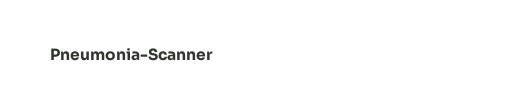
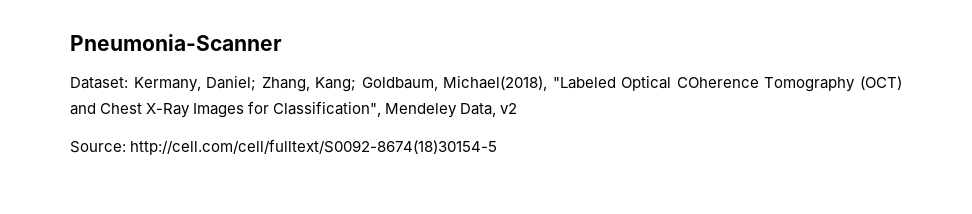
+ Dataset: Kermany, Daniel; Zhang, Kang; Goldbaum, Michael(2018), "Labeled Optical COherence Tomography (OCT) and Chest X-Ray Images for Classification", Mendeley Data, v2
+ Source: http://cell.com/cell/fulltext/S0092-8674(18)30154-5

